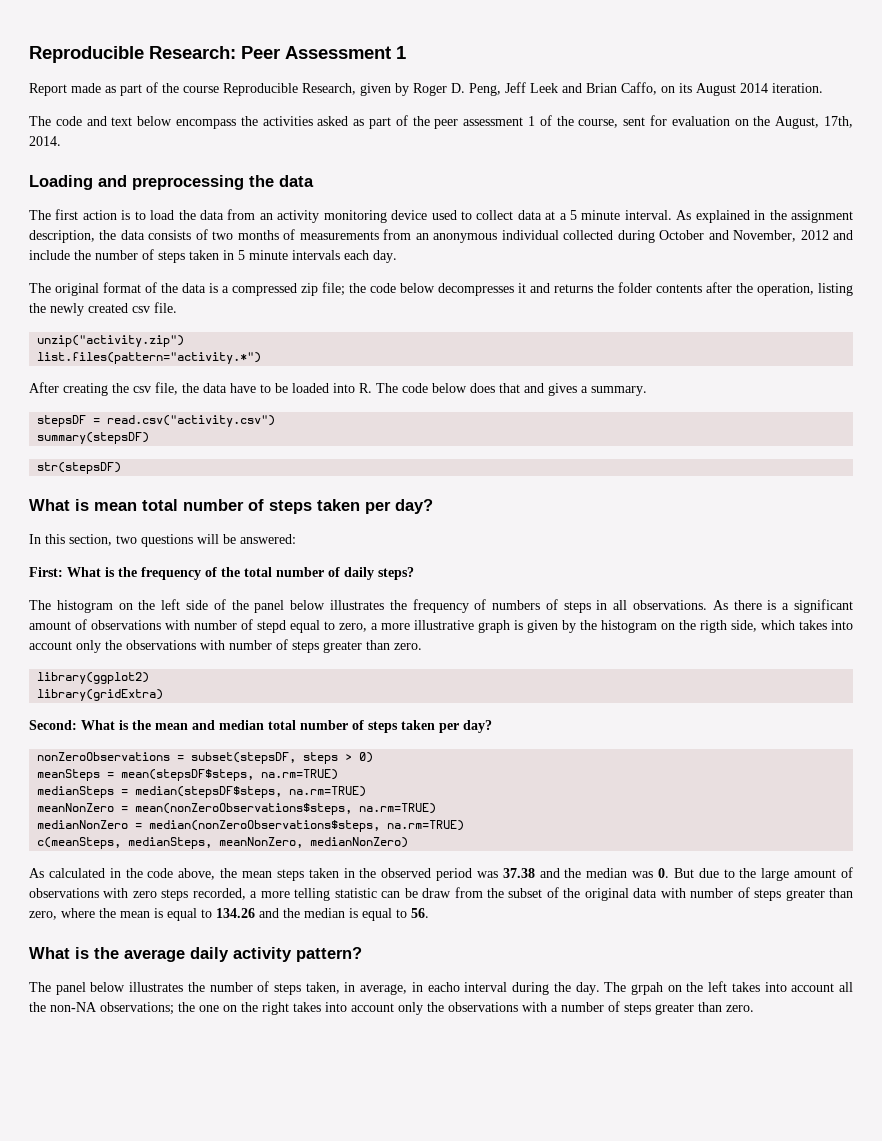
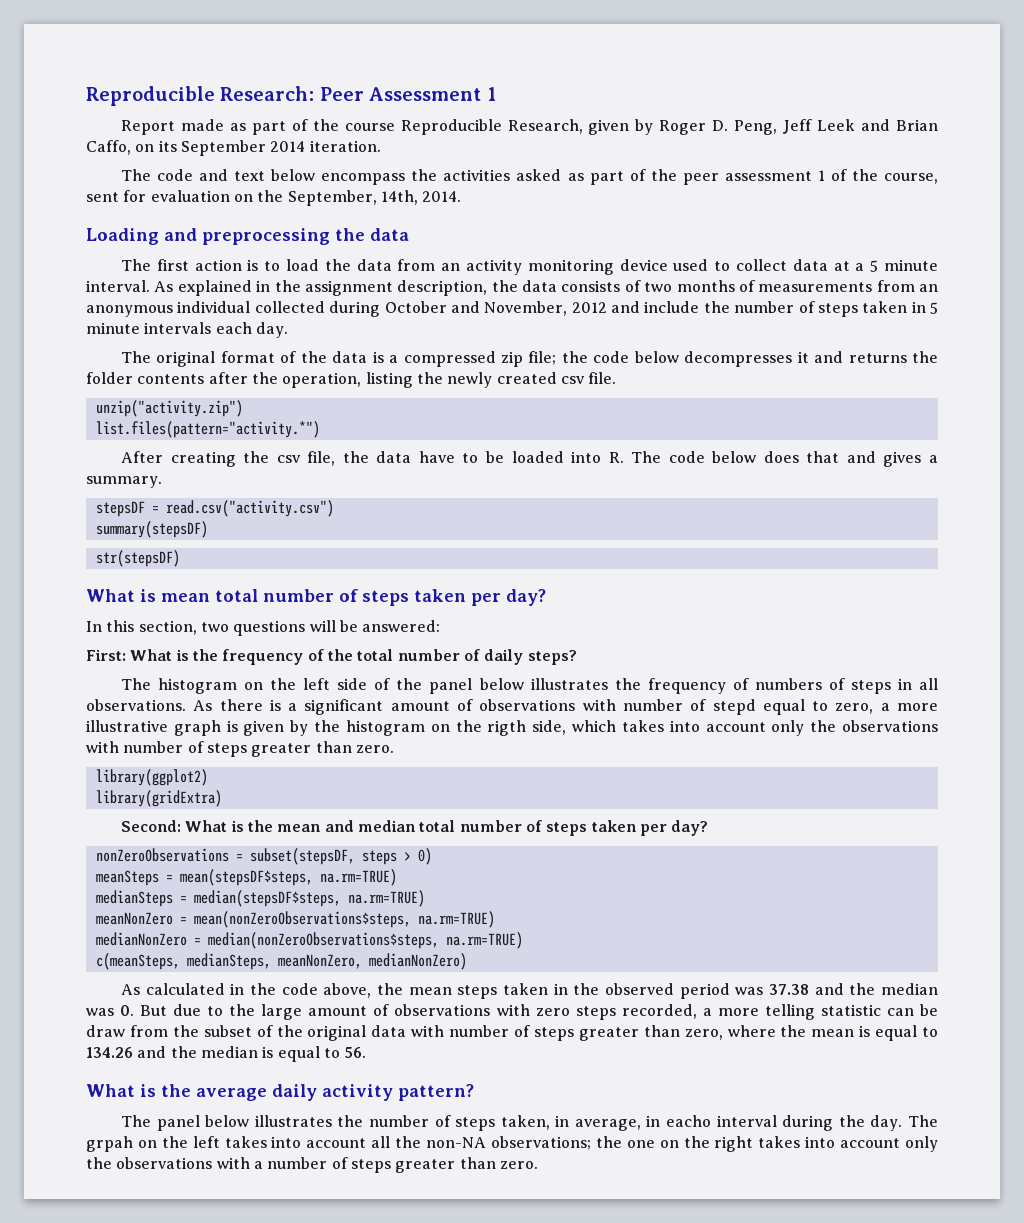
- Report made as part of the course Reproducible Research, given by Roger D. Peng, Jeff Leek and Brian Caffo, on its August 2014 iteration.
+ Report made as part of the course Reproducible Research, given by Roger D. Peng, Jeff Leek and Brian Caffo, on its September 2014 iteration.
- The code and text below encompass the activities asked as part of the peer assessment 1 of the course, sent for evaluation on the August, 17th, 2014.
+ The code and text below encompass the activities asked as part of the peer assessment 1 of the course, sent for evaluation on the September, 14th, 2014.

